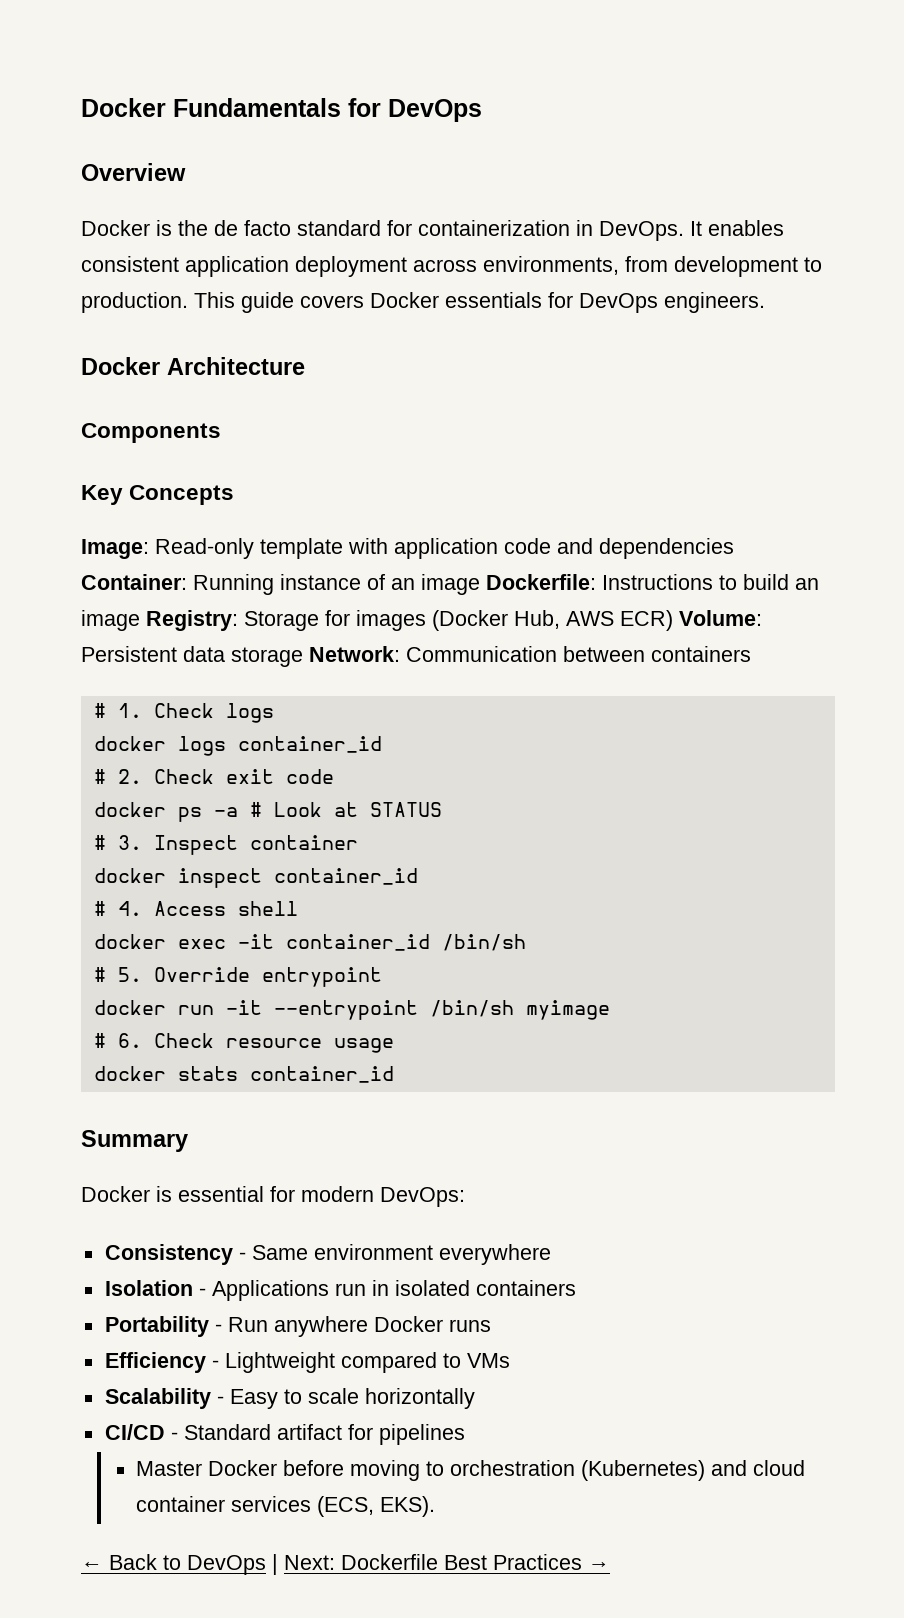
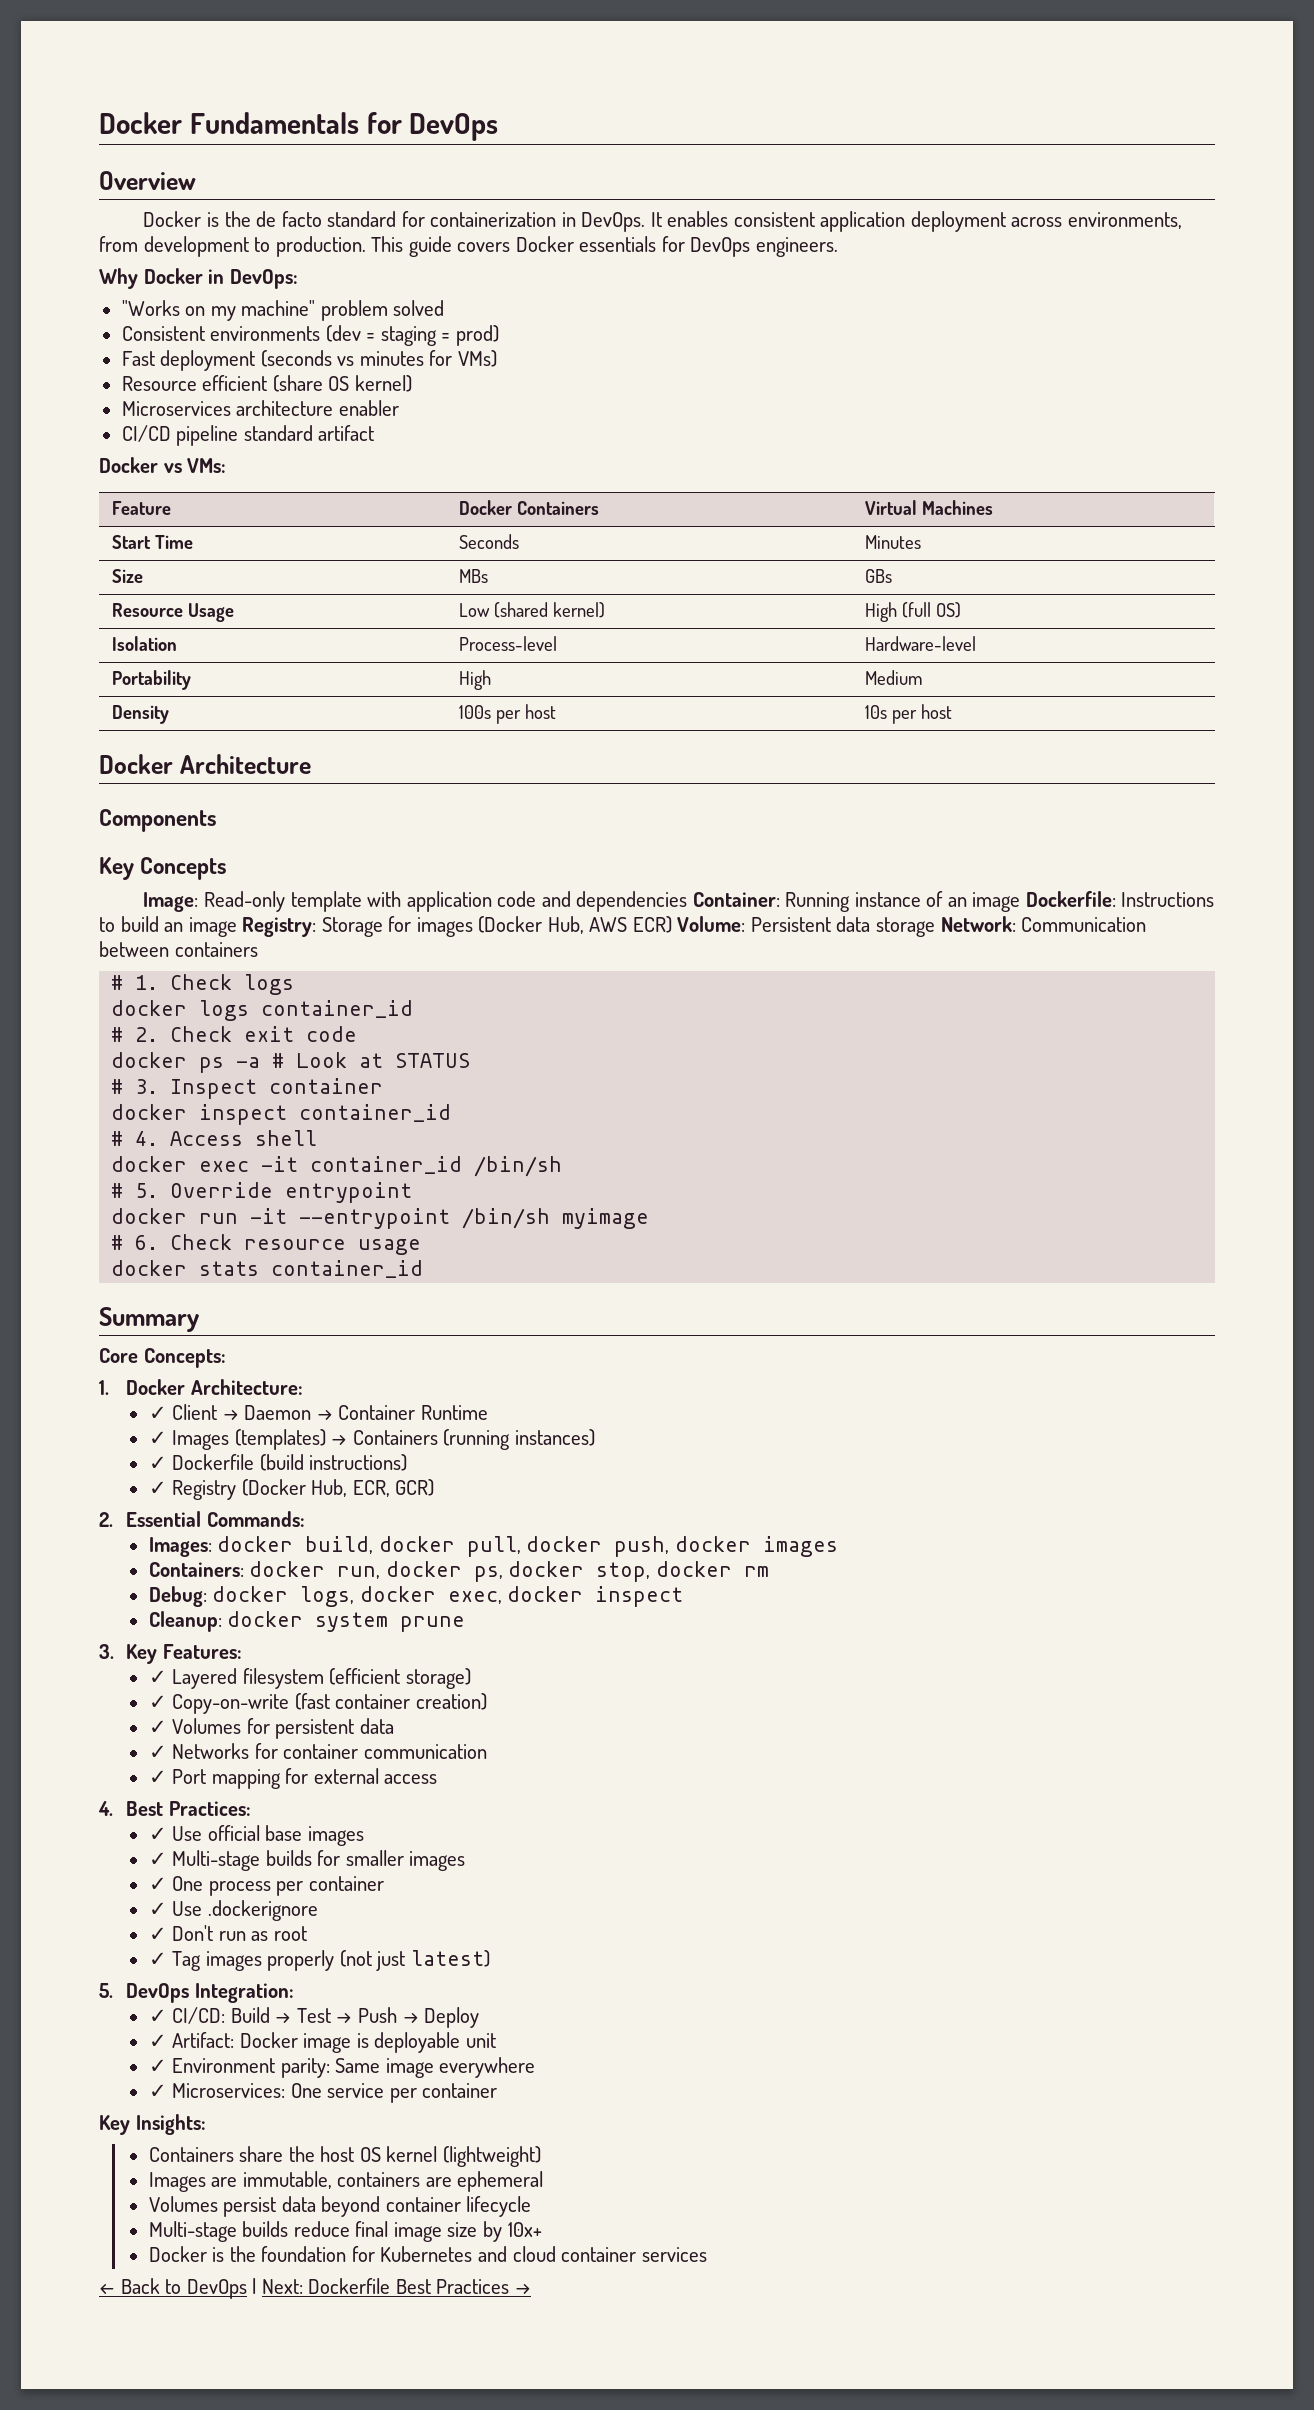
+ Why Docker in DevOps:
+ "Works on my machine" problem solved
+ Consistent environments (dev = staging = prod)
+ Fast deployment (seconds vs minutes for VMs)
+ Resource efficient (share OS kernel)
+ Microservices architecture enabler
+ CI/CD pipeline standard artifact
+ Docker vs VMs:
+ Feature | Docker Containers | Virtual Machines
+ Start Time | Seconds | Minutes
+ Size | MBs | GBs
+ Resource Usage | Low (shared kernel) | High (full OS)
+ Isolation | Process-level | Hardware-level
+ Portability | High | Medium
+ Density | 100s per host | 10s per host
- Docker is essential for modern DevOps:
- Consistency - Same environment everywhere
- Isolation - Applications run in isolated containers
- Portability - Run anywhere Docker runs
- Efficiency - Lightweight compared to VMs
- Scalability - Easy to scale horizontally
- CI/CD - Standard artifact for pipelines
- Master Docker before moving to orchestration (Kubernetes) and cloud container services (ECS, EKS).
+ Core Concepts:
+ 1. Docker Architecture:
+ ✓ Client → Daemon → Container Runtime
+ ✓ Images (templates) → Containers (running instances)
+ ✓ Dockerfile (build instructions)
+ ✓ Registry (Docker Hub, ECR, GCR)
+ 2. Essential Commands:
+ Images: docker build, docker pull, docker push, docker images
+ Containers: docker run, docker ps, docker stop, docker rm
+ Debug: docker logs, docker exec, docker inspect
+ Cleanup: docker system prune
+ 3. Key Features:
+ ✓ Layered filesystem (efficient storage)
+ ✓ Copy-on-write (fast container creation)
+ ✓ Volumes for persistent data
+ ✓ Networks for container communication
+ ✓ Port mapping for external access
+ 4. Best Practices:
+ ✓ Use official base images
+ ✓ Multi-stage builds for smaller images
+ ✓ One process per container
+ ✓ Use .dockerignore
+ ✓ Don't run as root
+ ✓ Tag images properly (not just latest)
+ 5. DevOps Integration:
+ ✓ CI/CD: Build → Test → Push → Deploy
+ ✓ Artifact: Docker image is deployable unit
+ ✓ Environment parity: Same image everywhere
+ ✓ Microservices: One service per container
+ Key Insights:
+ Containers share the host OS kernel (lightweight)
+ Images are immutable, containers are ephemeral
+ Volumes persist data beyond container lifecycle
+ Multi-stage builds reduce final image size by 10x+
+ Docker is the foundation for Kubernetes and cloud container services

